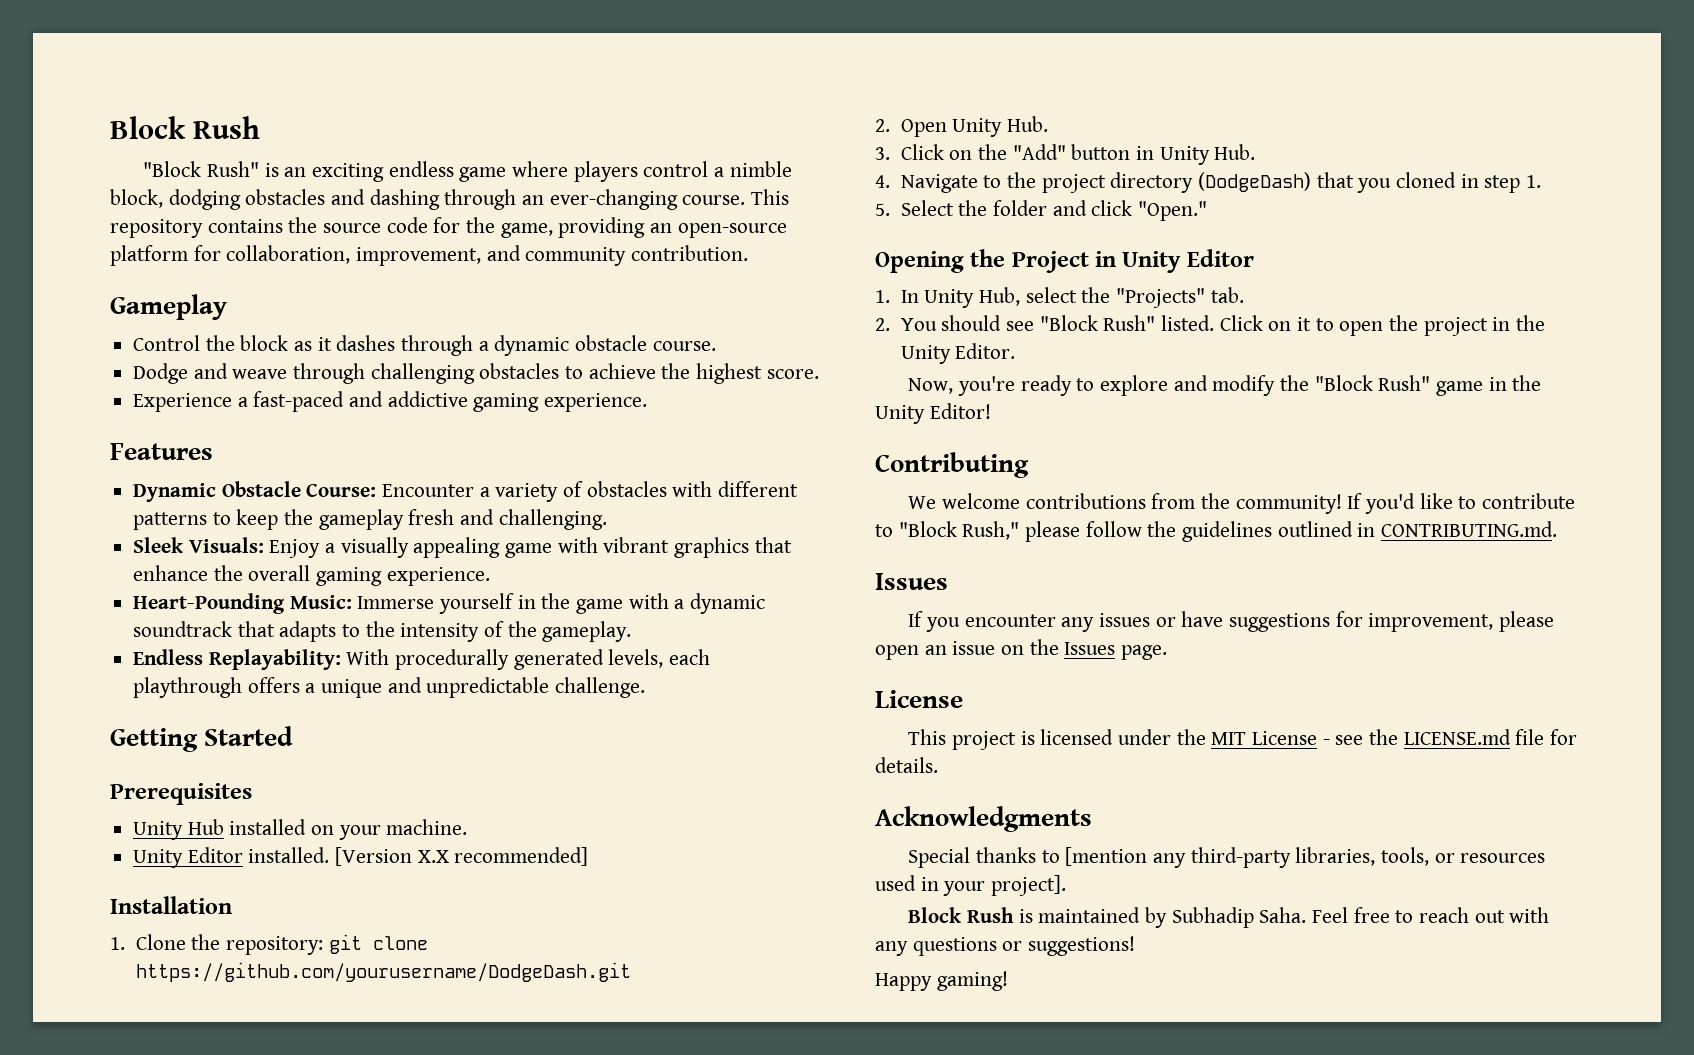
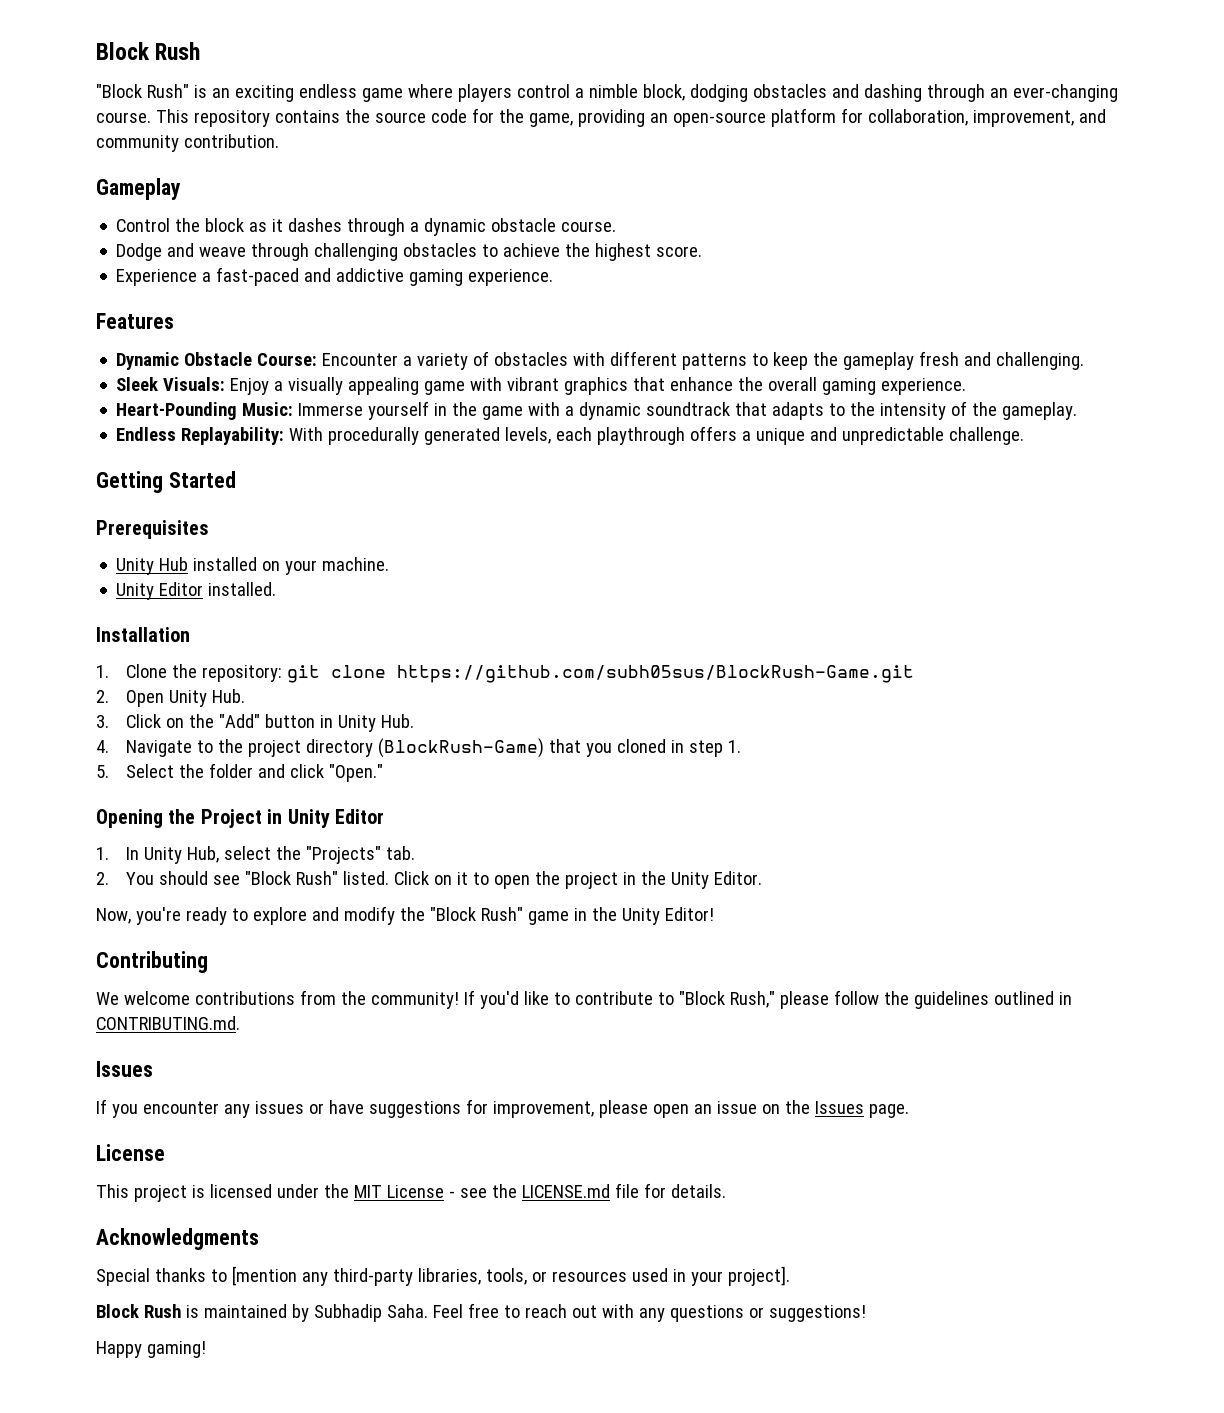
- [Version X.X recommended]
- 1. Clone the repository: git clone https://github.com/yourusername/DodgeDash.git
+ 1. Clone the repository: git clone https://github.com/subh05sus/BlockRush-Game.git
- 4. Navigate to the project directory (DodgeDash) that you cloned in step 1.
+ 4. Navigate to the project directory (BlockRush-Game) that you cloned in step 1.

